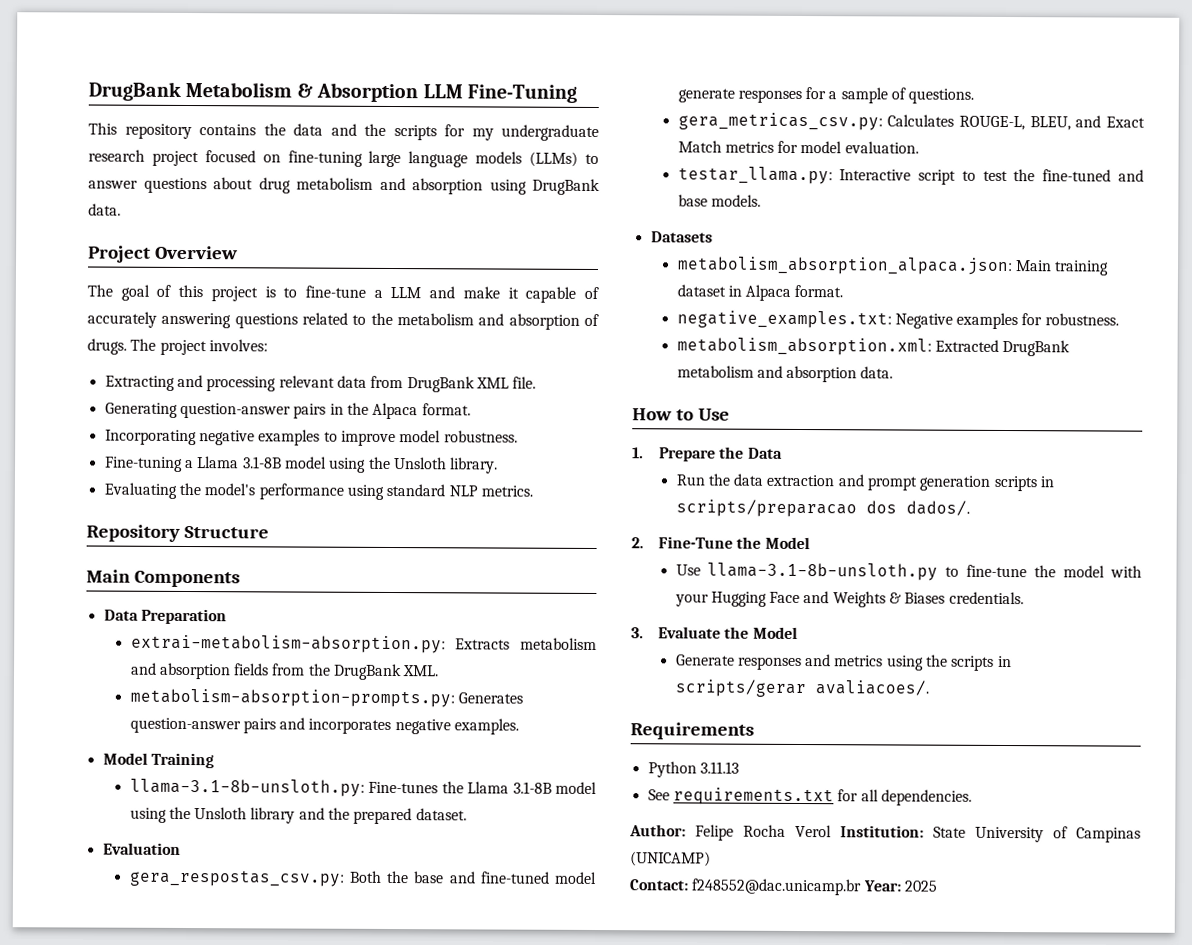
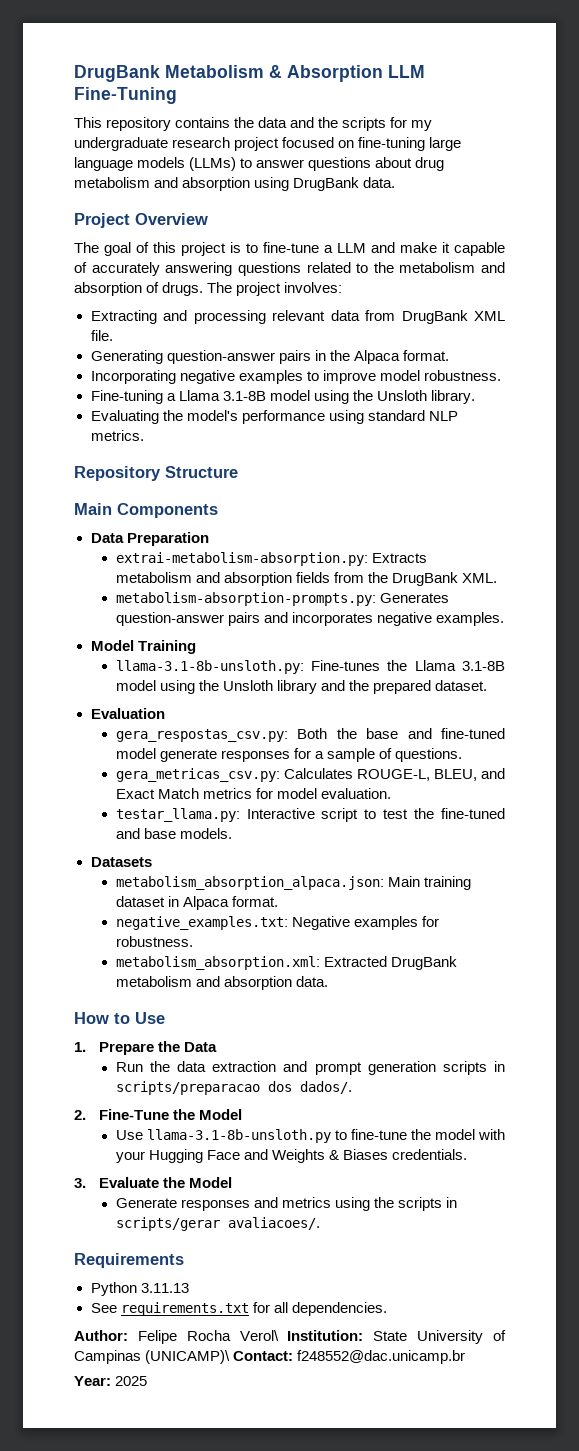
- Author: Felipe Rocha Verol Institution: State University of Campinas (UNICAMP)
- Contact: f248552@dac.unicamp.br Year: 2025
+ Author: Felipe Rocha Verol\ Institution: State University of Campinas (UNICAMP)\ Contact: f248552@dac.unicamp.br
+ Year: 2025

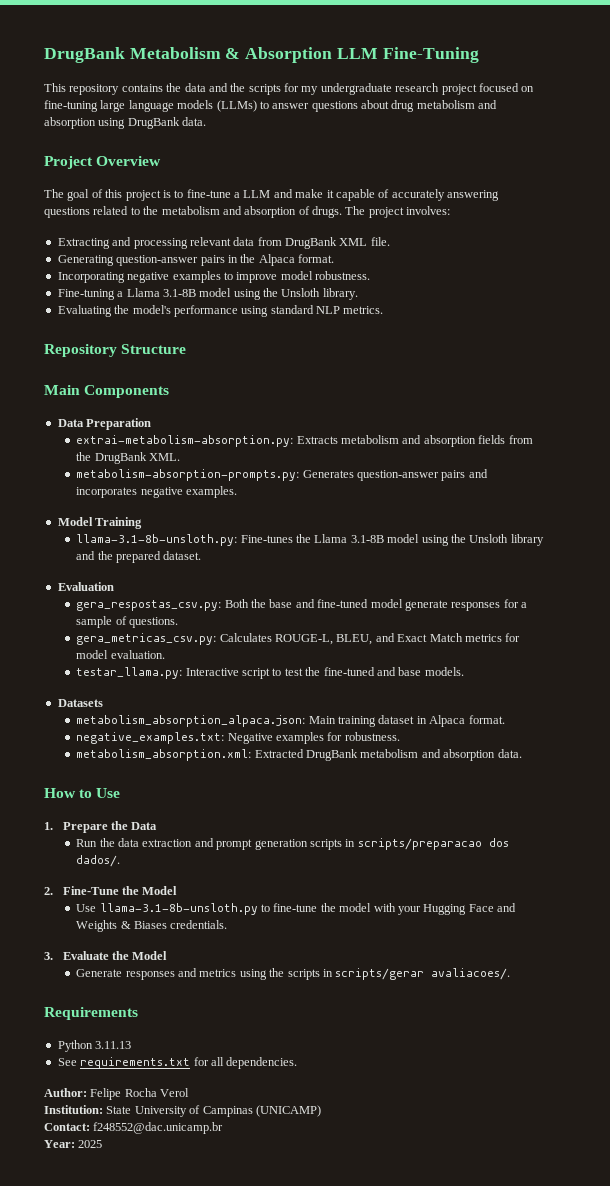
- Author: Felipe Rocha Verol\ Institution: State University of Campinas (UNICAMP)\ Contact: f248552@dac.unicamp.br
+ Author: Felipe Rocha Verol
+ Institution: State University of Campinas (UNICAMP)
+ Contact: f248552@dac.unicamp.br

